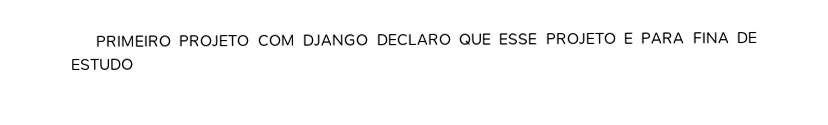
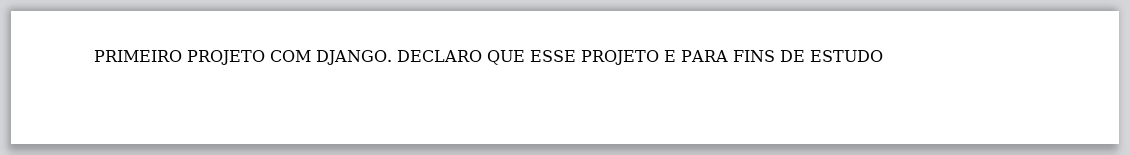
- PRIMEIRO PROJETO COM DJANGO DECLARO QUE ESSE PROJETO E PARA FINA DE ESTUDO
+ PRIMEIRO PROJETO COM DJANGO. DECLARO QUE ESSE PROJETO E PARA FINS DE ESTUDO

